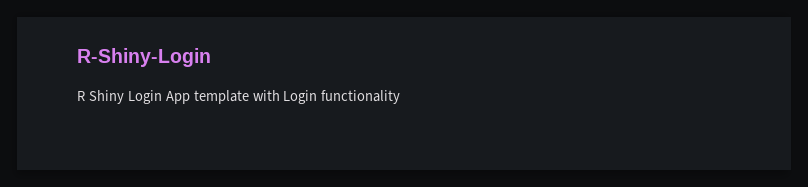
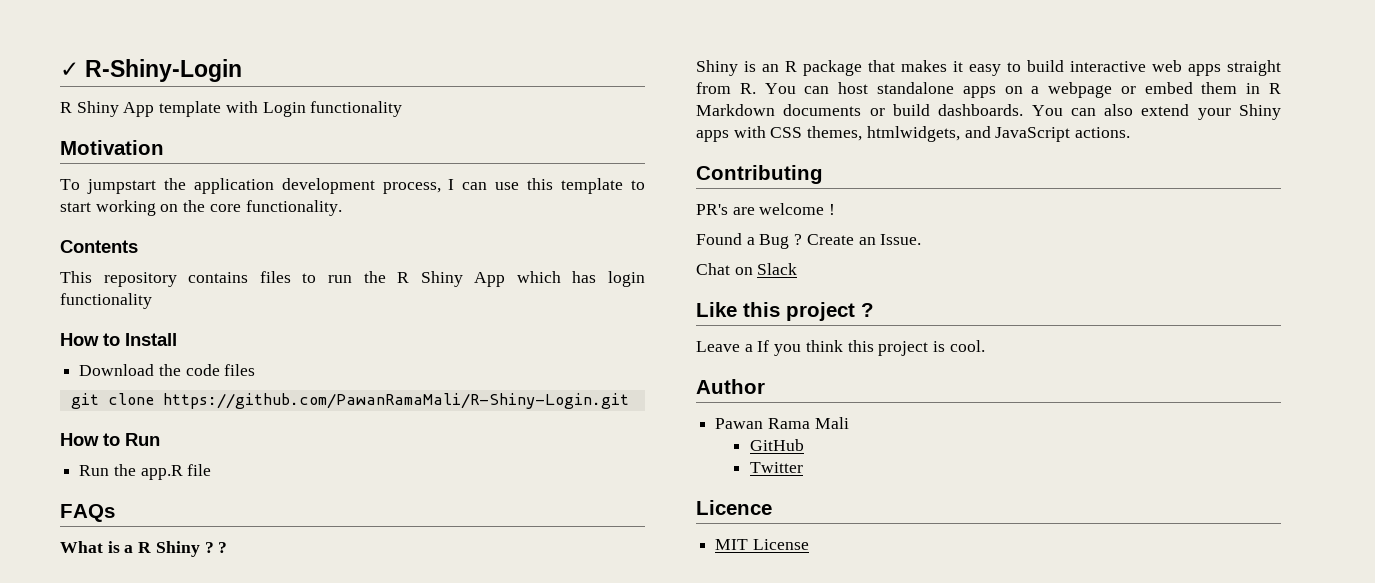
- R-Shiny-Login
+ ✓ R-Shiny-Login
- R Shiny Login App template with Login functionality
+ R Shiny App template with Login functionality
+ Motivation
+ To jumpstart the application development process, I can use this template to start working on the core functionality.
+ Contents
+ This repository contains files to run the R Shiny App which has login functionality
+ How to Install
+ Download the code files
+ git clone https://github.com/PawanRamaMali/R-Shiny-Login.git
+ How to Run
+ Run the app.R file
+ FAQs
+ What is a R Shiny ? ?
+ Shiny is an R package that makes it easy to build interactive web apps straight from R. You can host standalone apps on a webpage or embed them in R Markdown documents or build dashboards. You can also extend your Shiny apps with CSS themes, htmlwidgets, and JavaScript actions.
+ Contributing
+ PR's are welcome !
+ Found a Bug ? Create an Issue.
+ Chat on Slack
+ Like this project ?
+ Leave a If you think this project is cool.
+ Author
+ Pawan Rama Mali
+ GitHub
+ Twitter
+ Licence
+ MIT License

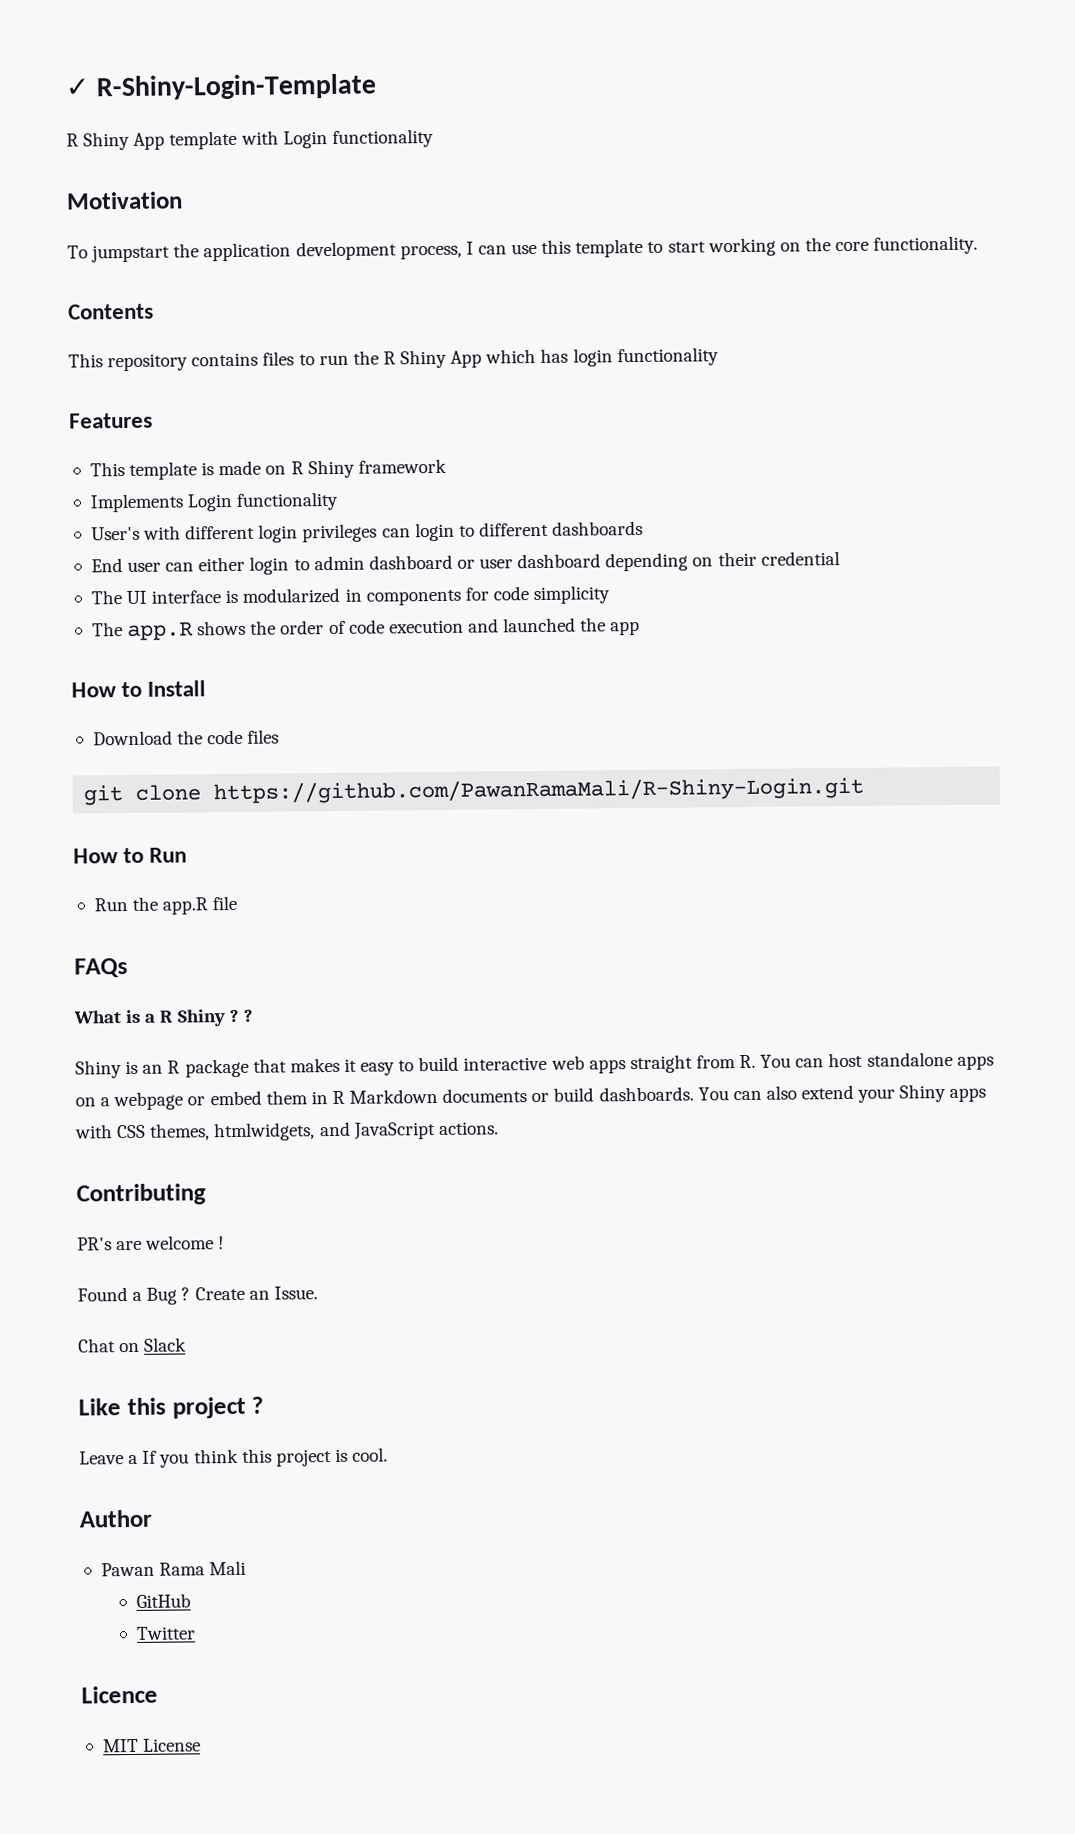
- ✓ R-Shiny-Login
+ ✓ R-Shiny-Login-Template
+ Features
+ This template is made on R Shiny framework
+ Implements Login functionality
+ User's with different login privileges can login to different dashboards
+ End user can either login to admin dashboard or user dashboard depending on their credential
+ The UI interface is modularized in components for code simplicity
+ The app.R shows the order of code execution and launched the app

